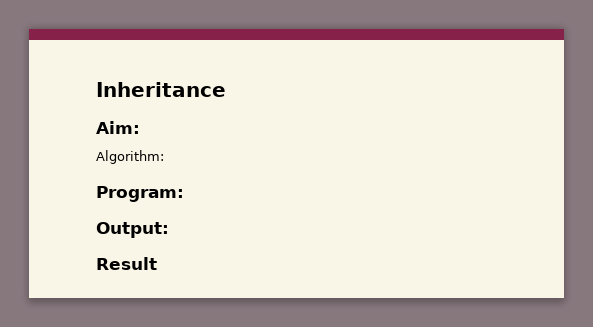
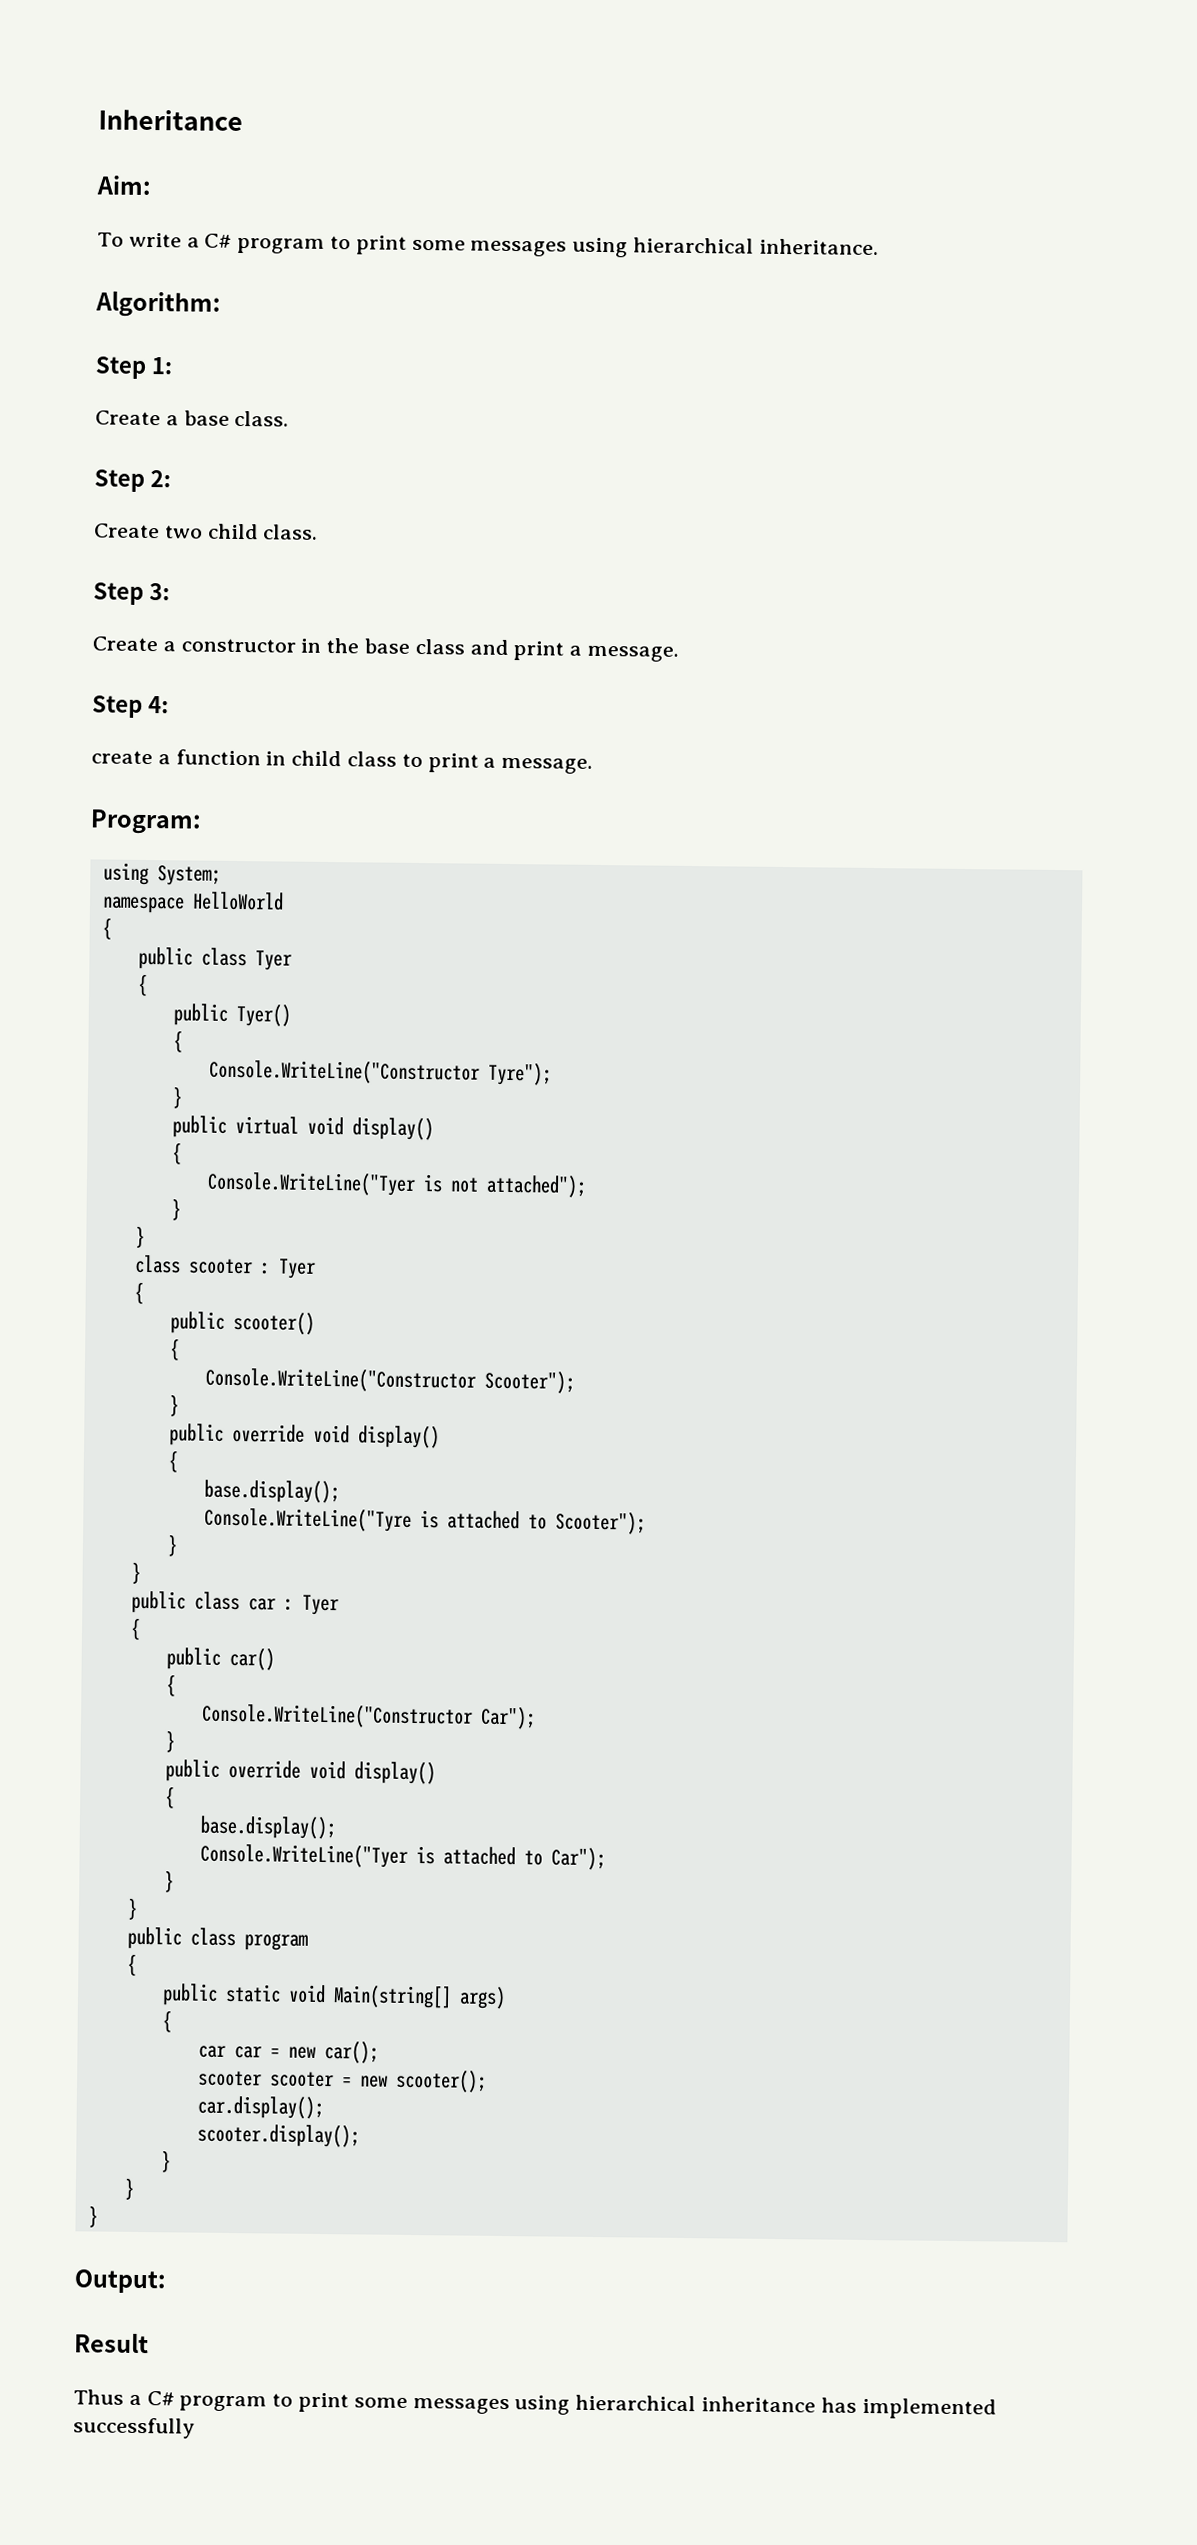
+ To write a C# program to print some messages using hierarchical inheritance.
  Algorithm:
+ Step 1:
+ Create a base class.
+ Step 2:
+ Create two child class.
+ Step 3:
+ Create a constructor in the base class and print a message.
+ Step 4:
+ create a function in child class to print a message.
  Program:
+ using System;
+ namespace HelloWorld
+ {
+ public class Tyer
+ {
+ public Tyer()
+ {
+ Console.WriteLine("Constructor Tyre");
+ }
+ public virtual void display()
+ {
+ Console.WriteLine("Tyer is not attached");
+ }
+ }
+ class scooter : Tyer
+ {
+ public scooter()
+ {
+ Console.WriteLine("Constructor Scooter");
+ }
+ public override void display()
+ {
+ base.display();
+ Console.WriteLine("Tyre is attached to Scooter");
+ }
+ }
+ public class car : Tyer
+ {
+ public car()
+ {
+ Console.WriteLine("Constructor Car");
+ }
+ public override void display()
+ {
+ base.display();
+ Console.WriteLine("Tyer is attached to Car");
+ }
+ }
+ public class program
+ {
+ public static void Main(string[] args)
+ {
+ car car = new car();
+ scooter scooter = new scooter();
+ car.display();
+ scooter.display();
+ }
+ }
+ }
  Output:
  Result
+ Thus a C# program to print some messages using hierarchical inheritance has implemented successfully

